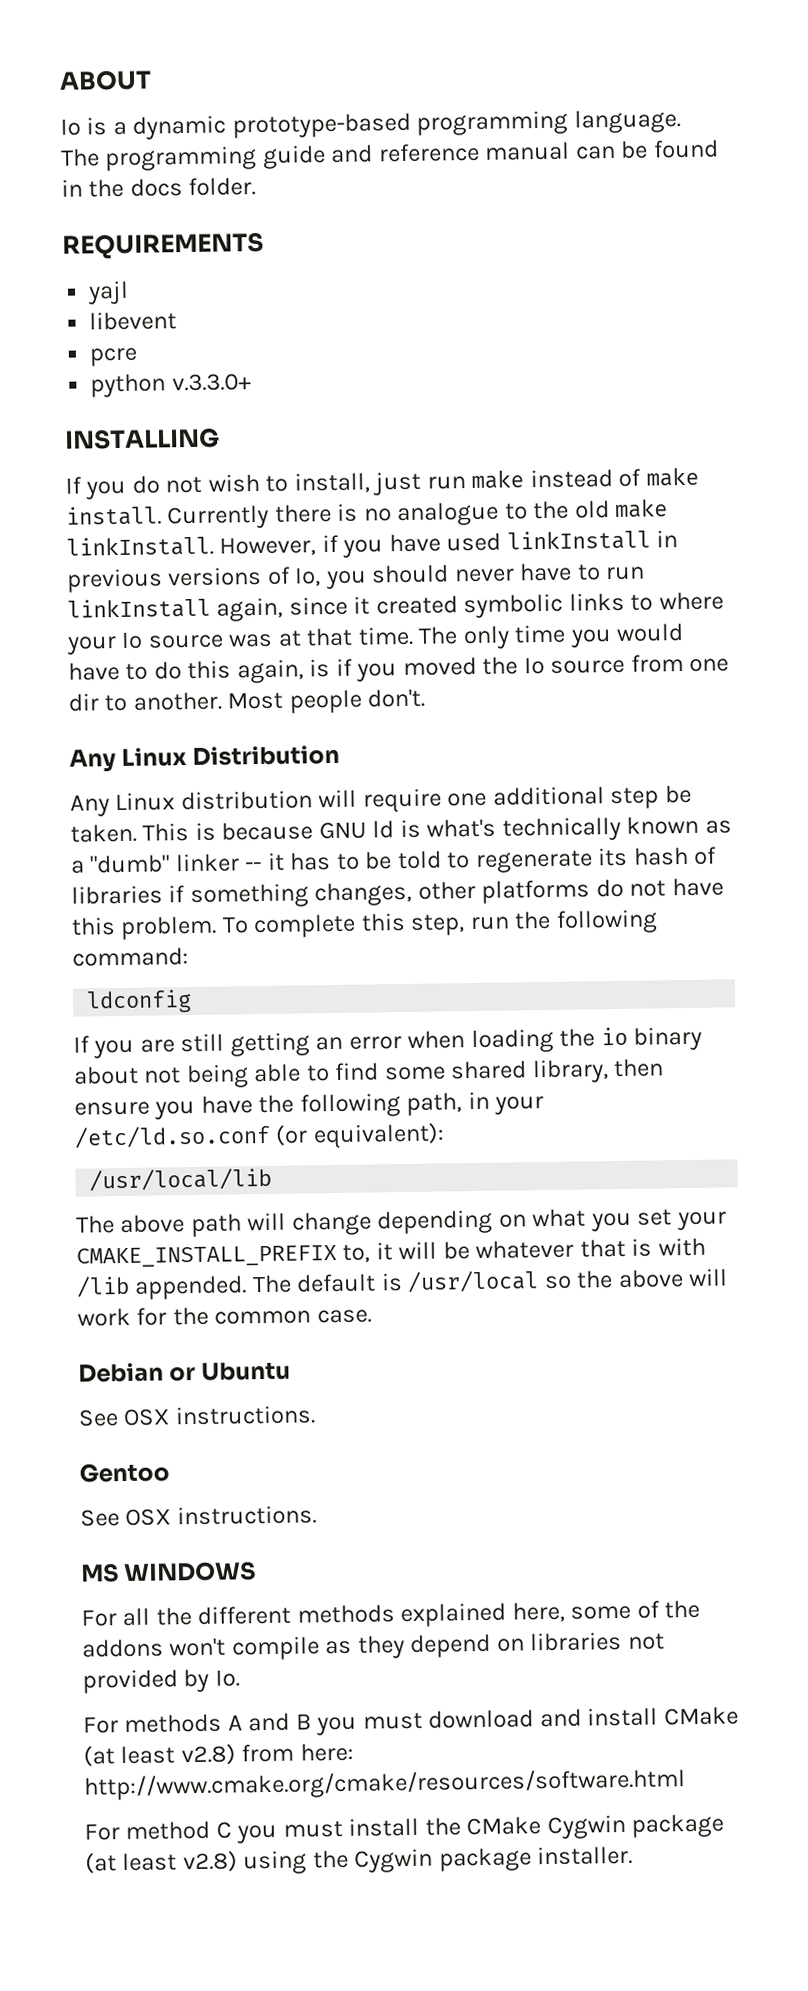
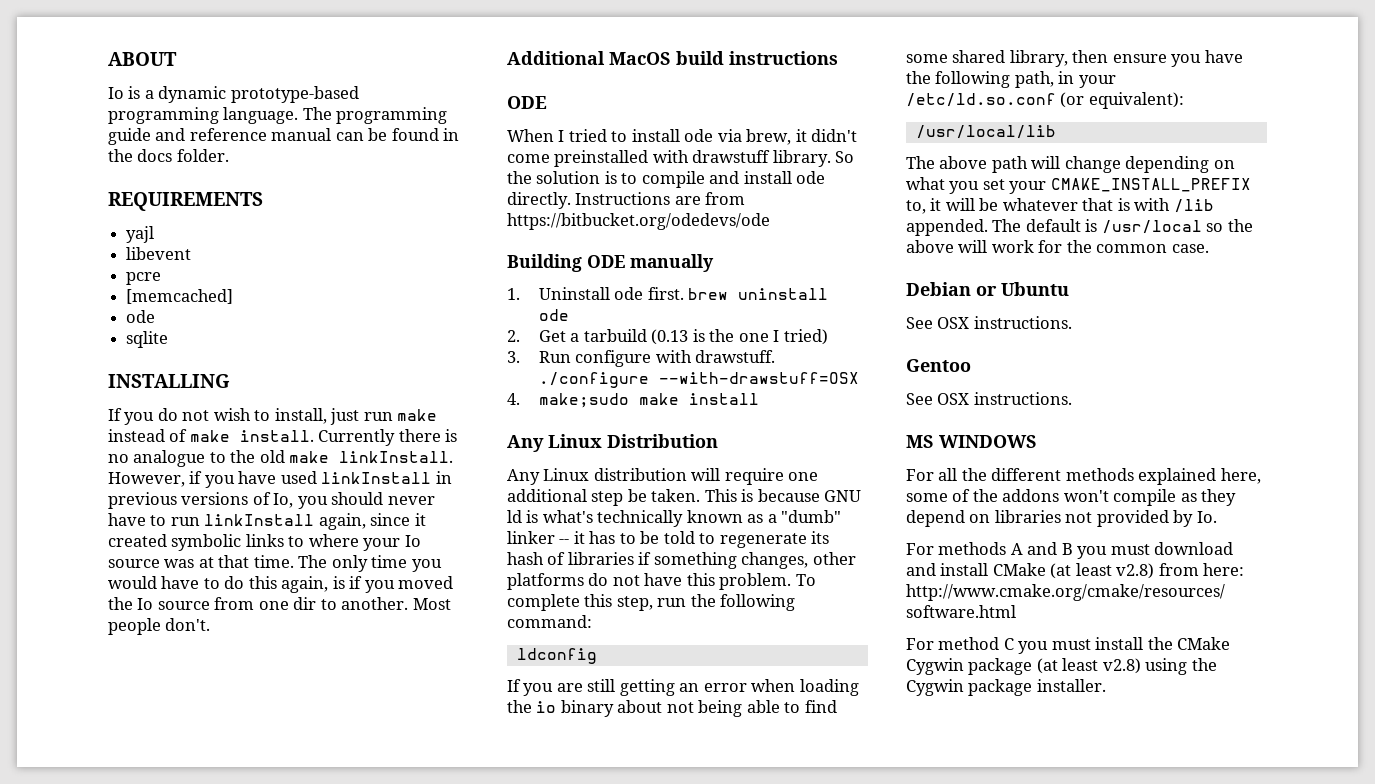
- python v.3.3.0+
+ [memcached]
+ ode
+ sqlite
+ Additional MacOS build instructions
+ ODE
+ When I tried to install ode via brew, it didn't come preinstalled with drawstuff library. So the solution is to compile and install ode directly. Instructions are from https://bitbucket.org/odedevs/ode
+ Building ODE manually
+ 1. Uninstall ode first. brew uninstall ode
+ 2. Get a tarbuild (0.13 is the one I tried)
+ 3. Run configure with drawstuff. ./configure --with-drawstuff=OSX
+ 4. make;sudo make install

